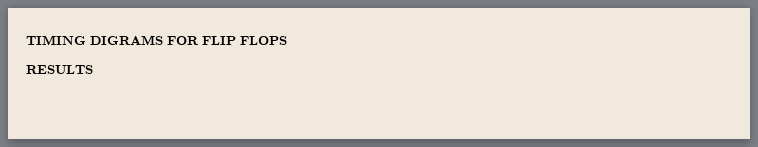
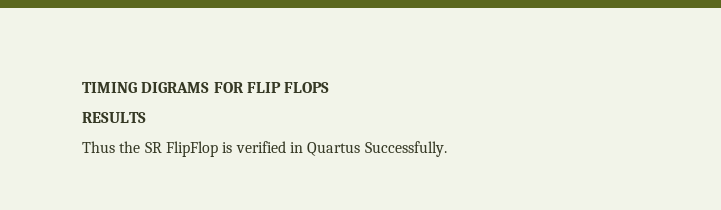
+ Thus the SR FlipFlop is verified in Quartus Successfully.

